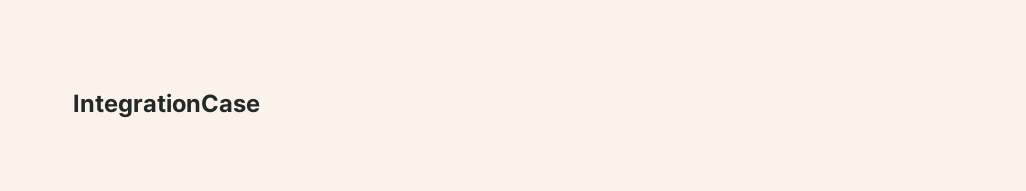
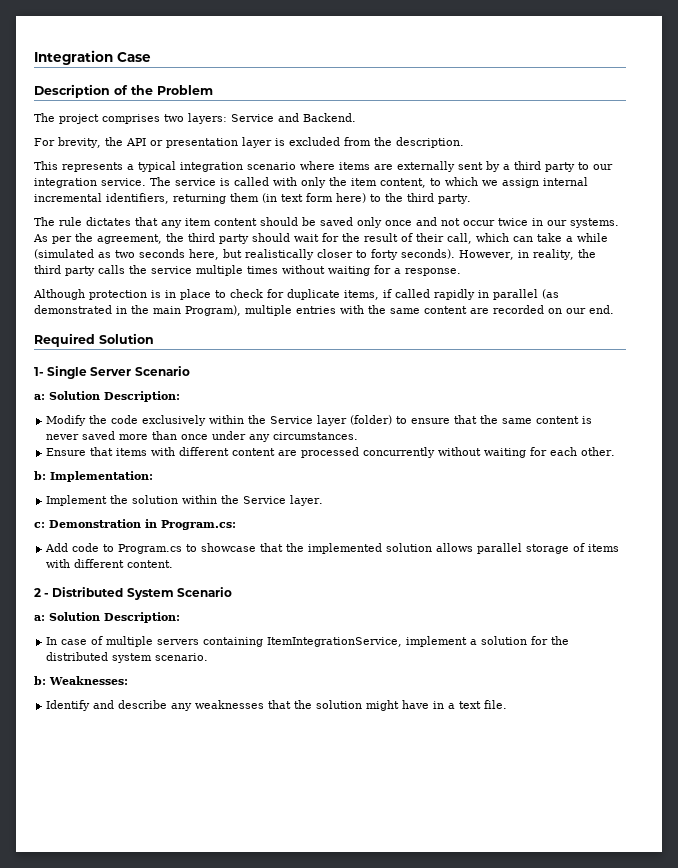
- IntegrationCase
+ Integration Case
+ Description of the Problem
+ The project comprises two layers: Service and Backend.
+ For brevity, the API or presentation layer is excluded from the description.
+ This represents a typical integration scenario where items are externally sent by a third party to our integration service. The service is called with only the item content, to which we assign internal incremental identifiers, returning them (in text form here) to the third party.
+ The rule dictates that any item content should be saved only once and not occur twice in our systems. As per the agreement, the third party should wait for the result of their call, which can take a while (simulated as two seconds here, but realistically closer to forty seconds). However, in reality, the third party calls the service multiple times without waiting for a response.
+ Although protection is in place to check for duplicate items, if called rapidly in parallel (as demonstrated in the main Program), multiple entries with the same content are recorded on our end.
+ Required Solution
+ 1- Single Server Scenario
+ a: Solution Description:
+ Modify the code exclusively within the Service layer (folder) to ensure that the same content is never saved more than once under any circumstances.
+ Ensure that items with different content are processed concurrently without waiting for each other.
+ b: Implementation:
+ Implement the solution within the Service layer.
+ c: Demonstration in Program.cs:
+ Add code to Program.cs to showcase that the implemented solution allows parallel storage of items with different content.
+ 2 - Distributed System Scenario
+ a: Solution Description:
+ In case of multiple servers containing ItemIntegrationService, implement a solution for the distributed system scenario.
+ b: Weaknesses:
+ Identify and describe any weaknesses that the solution might have in a text file.

